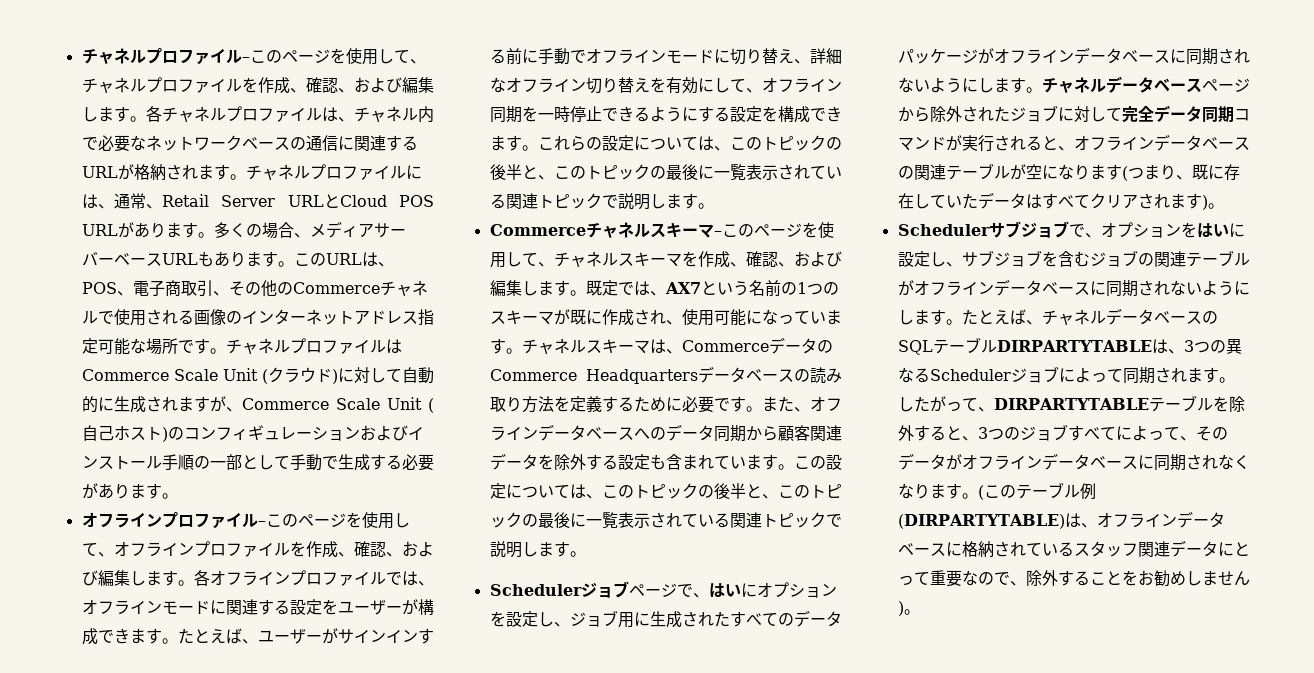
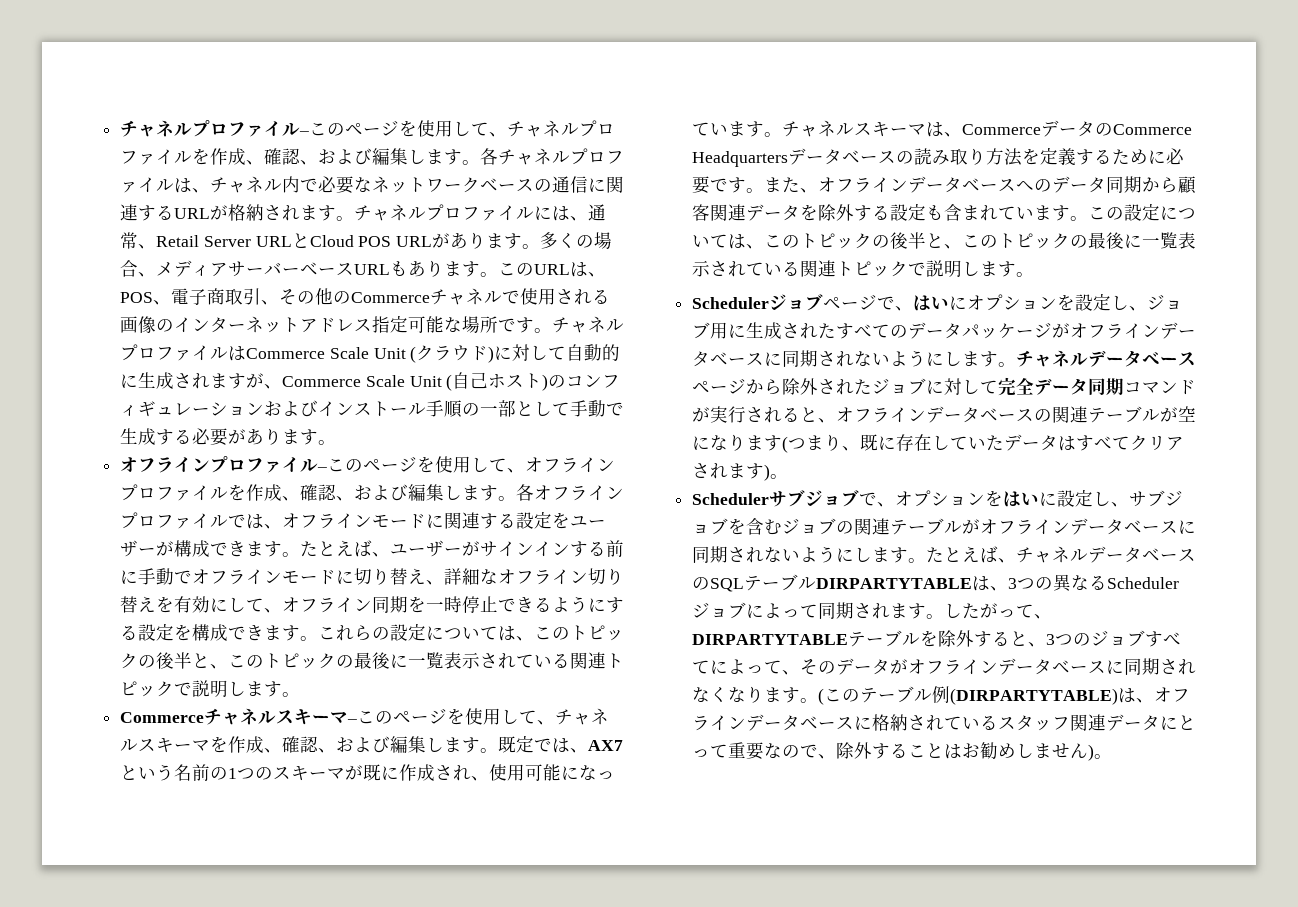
- (このテーブル例(DIRPARTYTABLE)は、オフラインデータベースに格納されているスタッフ関連データにとって重要なので、除外することをお勧めしません)。
+ (このテーブル例(DIRPARTYTABLE)は、オフラインデータベースに格納されているスタッフ関連データにとって重要なので、除外することはお勧めしません)。

